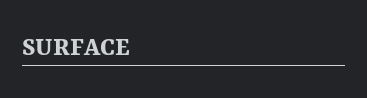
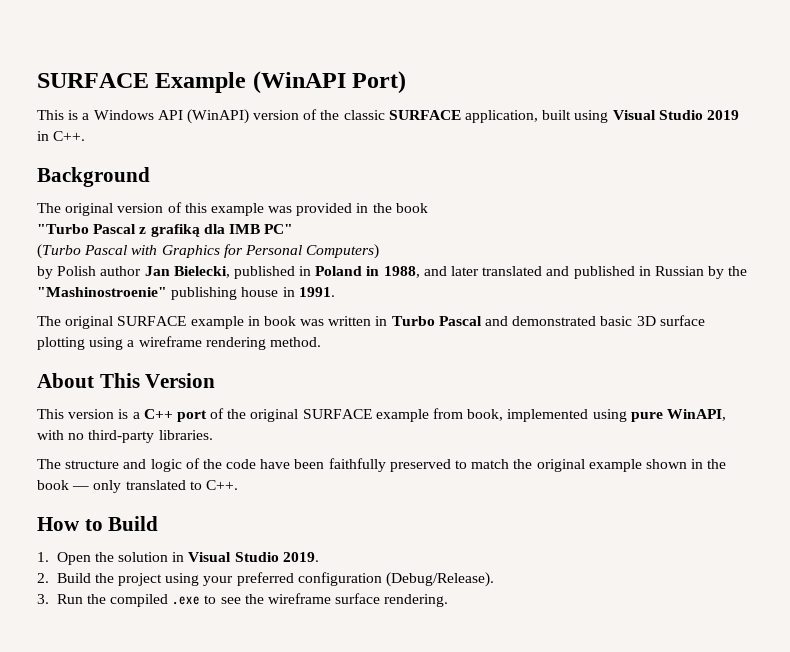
- SURFACE
+ SURFACE Example (WinAPI Port)
+ This is a Windows API (WinAPI) version of the classic SURFACE application, built using Visual Studio 2019 in C++.
+ Background
+ The original version of this example was provided in the book
+ "Turbo Pascal z grafiką dla IMB PC"
+ (Turbo Pascal with Graphics for Personal Computers)
+ by Polish author Jan Bielecki, published in Poland in 1988, and later translated and published in Russian by the "Mashinostroenie" publishing house in 1991.
+ The original SURFACE example in book was written in Turbo Pascal and demonstrated basic 3D surface plotting using a wireframe rendering method.
+ About This Version
+ This version is a C++ port of the original SURFACE example from book, implemented using pure WinAPI, with no third-party libraries.
+ The structure and logic of the code have been faithfully preserved to match the original example shown in the book — only translated to C++.
+ How to Build
+ 1. Open the solution in Visual Studio 2019.
+ 2. Build the project using your preferred configuration (Debug/Release).
+ 3. Run the compiled .exe to see the wireframe surface rendering.

